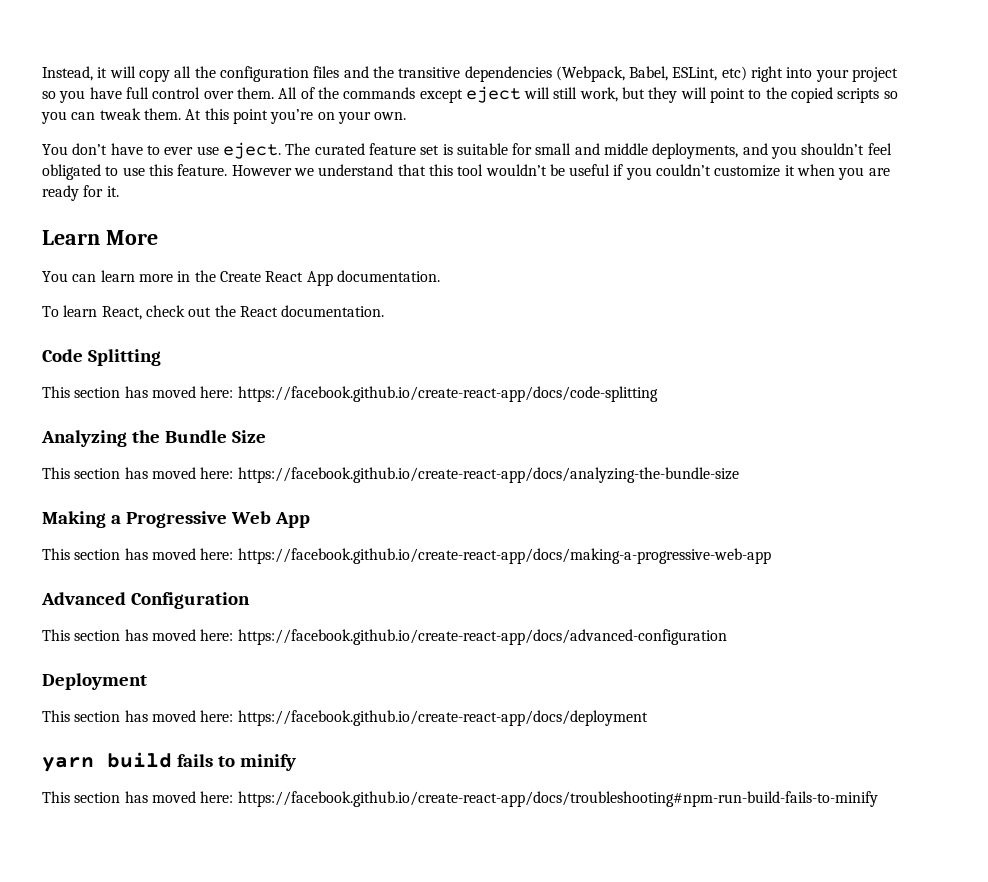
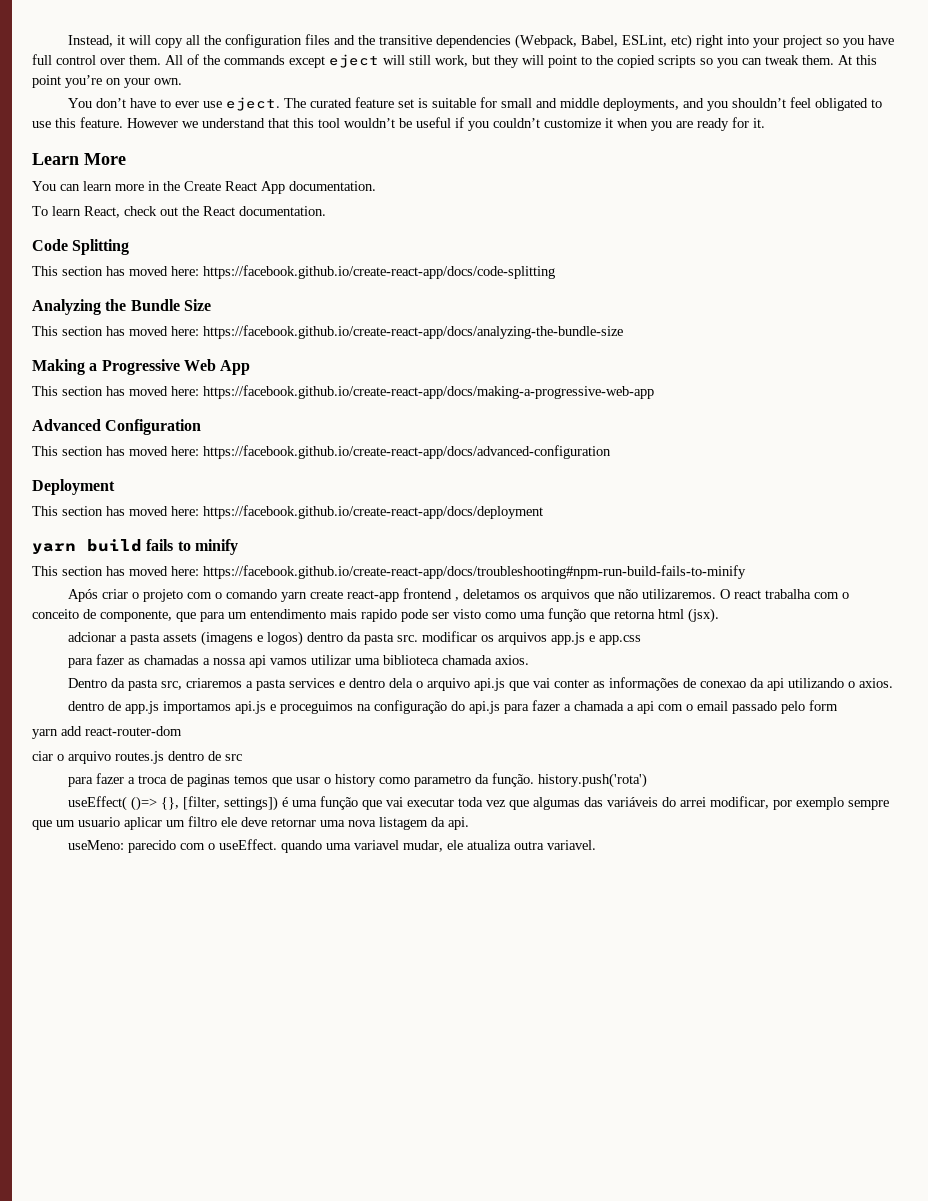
+ Após criar o projeto com o comando yarn create react-app frontend , deletamos os arquivos que não utilizaremos. O react trabalha com o conceito de componente, que para um entendimento mais rapido pode ser visto como uma função que retorna html (jsx).
+ adcionar a pasta assets (imagens e logos) dentro da pasta src. modificar os arquivos app.js e app.css
+ para fazer as chamadas a nossa api vamos utilizar uma biblioteca chamada axios.
+ Dentro da pasta src, criaremos a pasta services e dentro dela o arquivo api.js que vai conter as informações de conexao da api utilizando o axios.
+ dentro de app.js importamos api.js e proceguimos na configuração do api.js para fazer a chamada a api com o email passado pelo form
+ yarn add react-router-dom
+ ciar o arquivo routes.js dentro de src
+ para fazer a troca de paginas temos que usar o history como parametro da função. history.push('rota')
+ useEffect( ()=> {}, [filter, settings]) é uma função que vai executar toda vez que algumas das variáveis do arrei modificar, por exemplo sempre que um usuario aplicar um filtro ele deve retornar uma nova listagem da api.
+ useMeno: parecido com o useEffect. quando uma variavel mudar, ele atualiza outra variavel.

